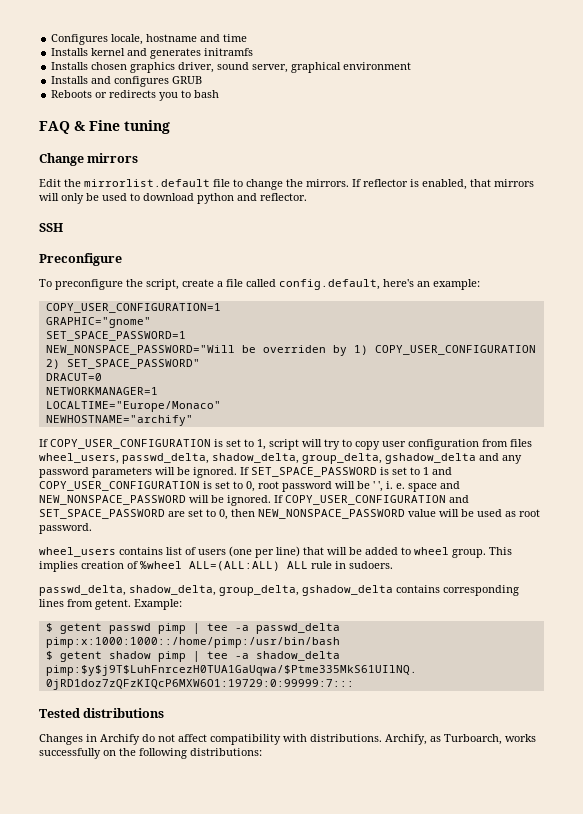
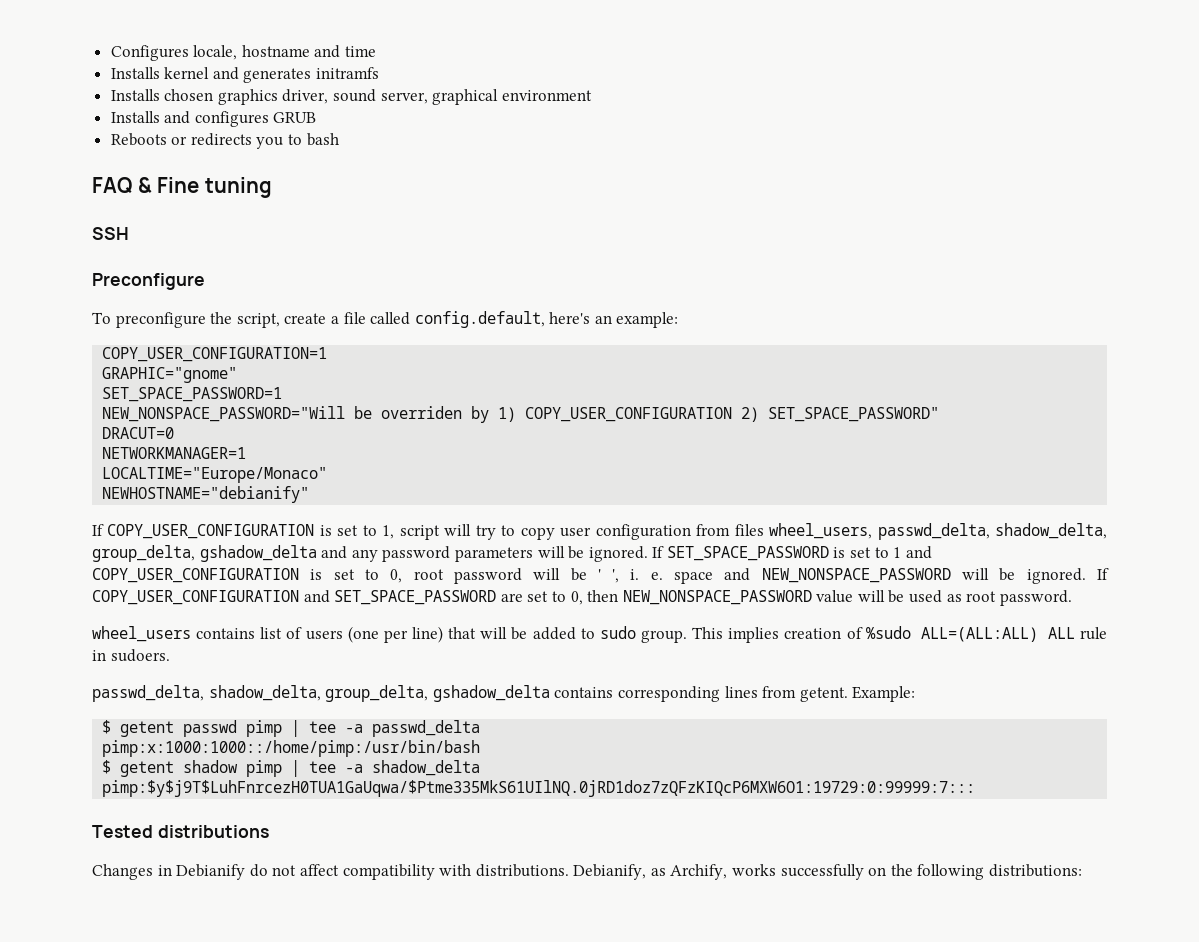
- Change mirrors
- Edit the mirrorlist.default file to change the mirrors. If reflector is enabled, that mirrors will only be used to download python and reflector.
- NEWHOSTNAME="archify"
+ NEWHOSTNAME="debianify"
- wheel_users contains list of users (one per line) that will be added to wheel group.
+ wheel_users contains list of users (one per line) that will be added to sudo group.
- This implies creation of %wheel ALL=(ALL:ALL) ALL rule in sudoers.
+ This implies creation of %sudo ALL=(ALL:ALL) ALL rule in sudoers.
- Сhanges in Archify do not affect compatibility with distributions.
+ Сhanges in Debianify do not affect compatibility with distributions.
- Archify, as Turboarch, works successfully on the following distributions:
+ Debianify, as Archify, works successfully on the following distributions:

